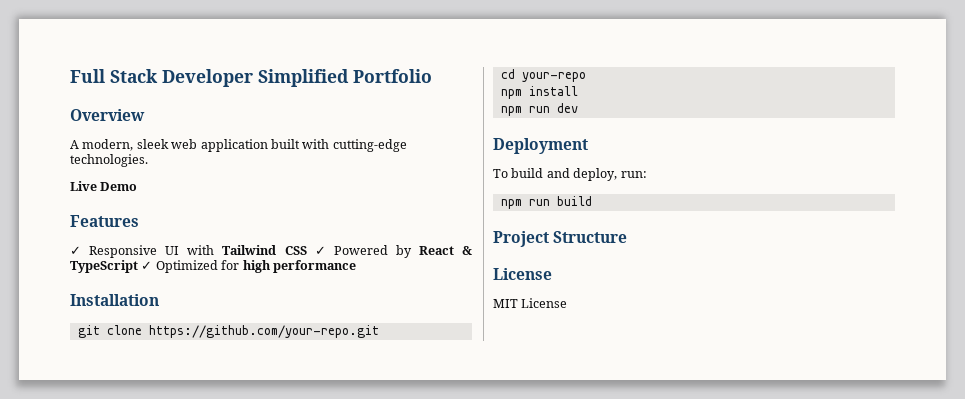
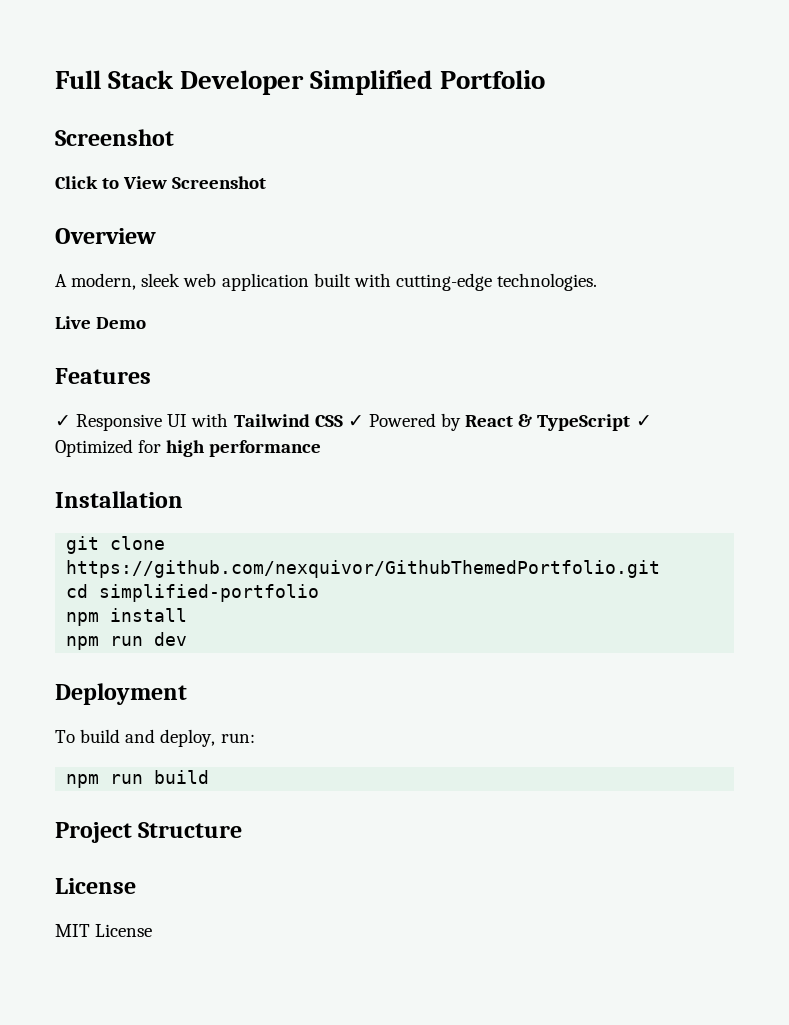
  Full Stack Developer Simplified Portfolio
+ Screenshot
+ Click to View Screenshot
- git clone https://github.com/your-repo.git
+ git clone https://github.com/nexquivor/GithubThemedPortfolio.git
- cd your-repo
+ cd simplified-portfolio

